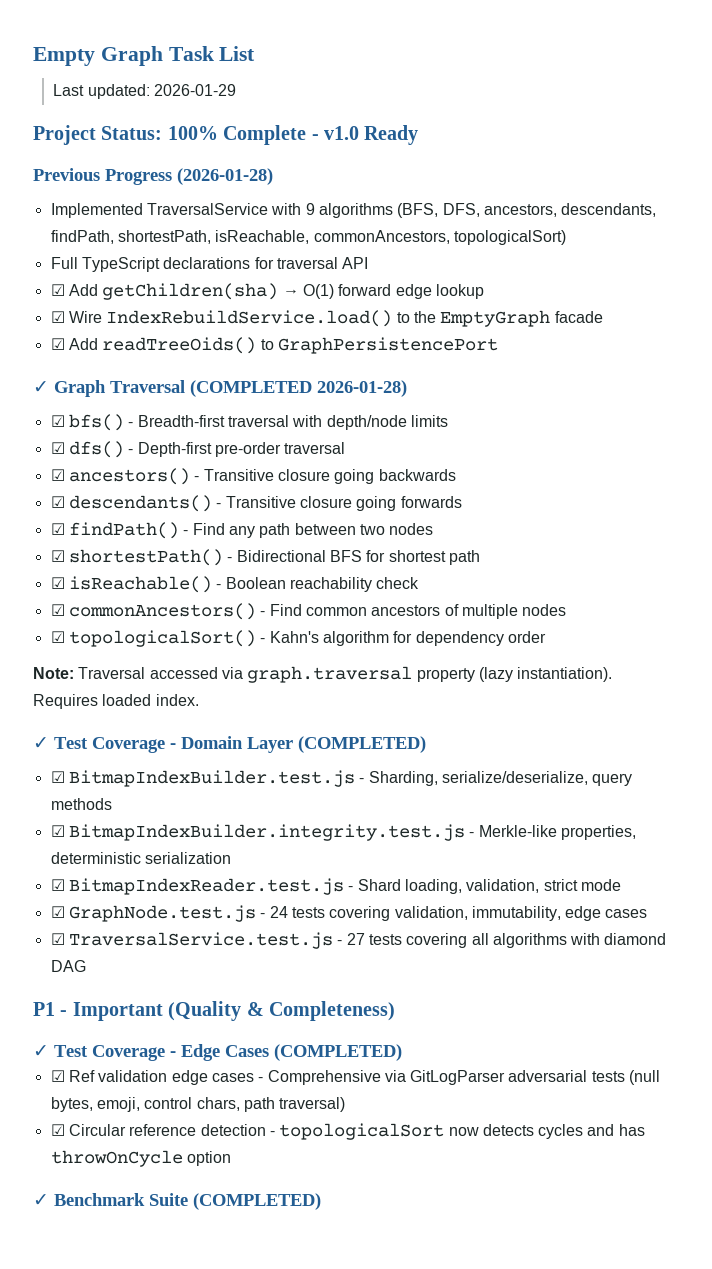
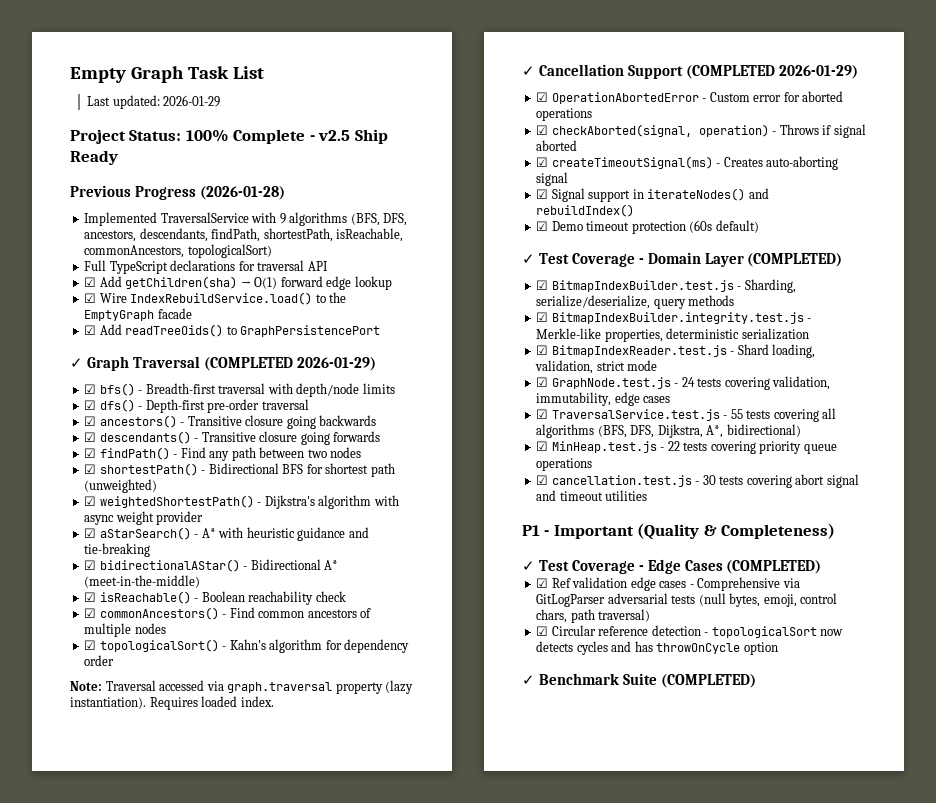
- Project Status: 100% Complete - v1.0 Ready
+ Project Status: 100% Complete - v2.5 Ship Ready
- ✓ Graph Traversal (COMPLETED 2026-01-28)
+ ✓ Graph Traversal (COMPLETED 2026-01-29)
- ☑ shortestPath() - Bidirectional BFS for shortest path
+ ☑ shortestPath() - Bidirectional BFS for shortest path (unweighted)
+ ☑ weightedShortestPath() - Dijkstra's algorithm with async weight provider
+ ☑ aStarSearch() - A* with heuristic guidance and tie-breaking
+ ☑ bidirectionalAStar() - Bidirectional A* (meet-in-the-middle)
+ ✓ Cancellation Support (COMPLETED 2026-01-29)
+ ☑ OperationAbortedError - Custom error for aborted operations
+ ☑ checkAborted(signal, operation) - Throws if signal aborted
+ ☑ createTimeoutSignal(ms) - Creates auto-aborting signal
+ ☑ Signal support in iterateNodes() and rebuildIndex()
+ ☑ Demo timeout protection (60s default)
- ☑ TraversalService.test.js - 27 tests covering all algorithms with diamond DAG
+ ☑ TraversalService.test.js - 55 tests covering all algorithms (BFS, DFS, Dijkstra, A*, bidirectional)
+ ☑ MinHeap.test.js - 22 tests covering priority queue operations
+ ☑ cancellation.test.js - 30 tests covering abort signal and timeout utilities

